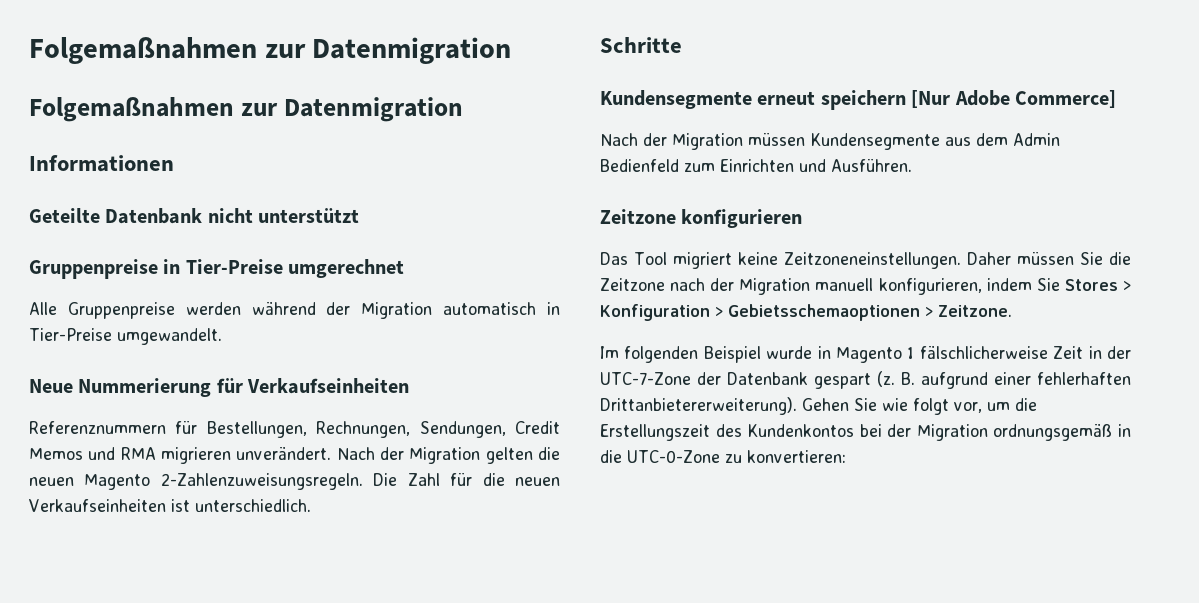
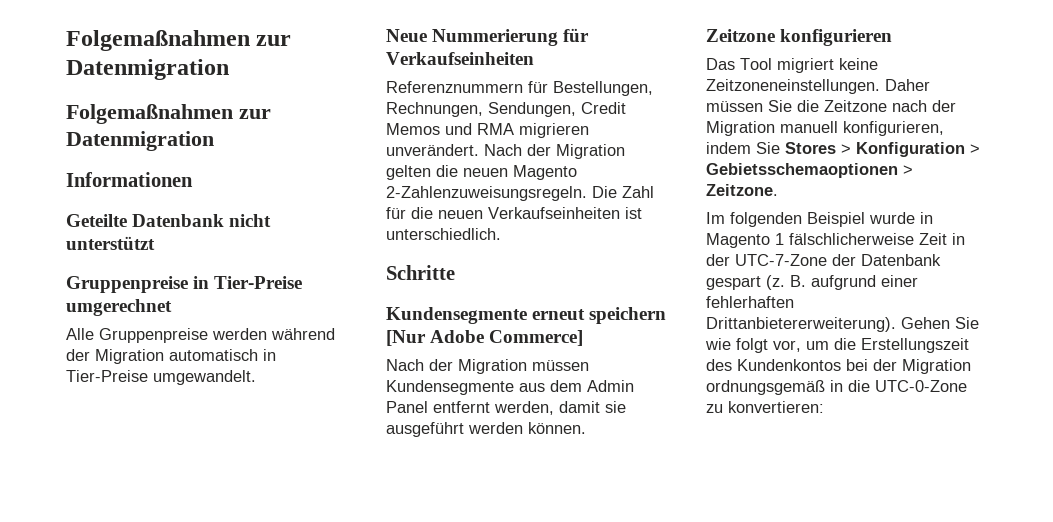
- Nach der Migration müssen Kundensegmente aus dem Admin Bedienfeld zum Einrichten und Ausführen.
+ Nach der Migration müssen Kundensegmente aus dem Admin Panel entfernt werden, damit sie ausgeführt werden können.

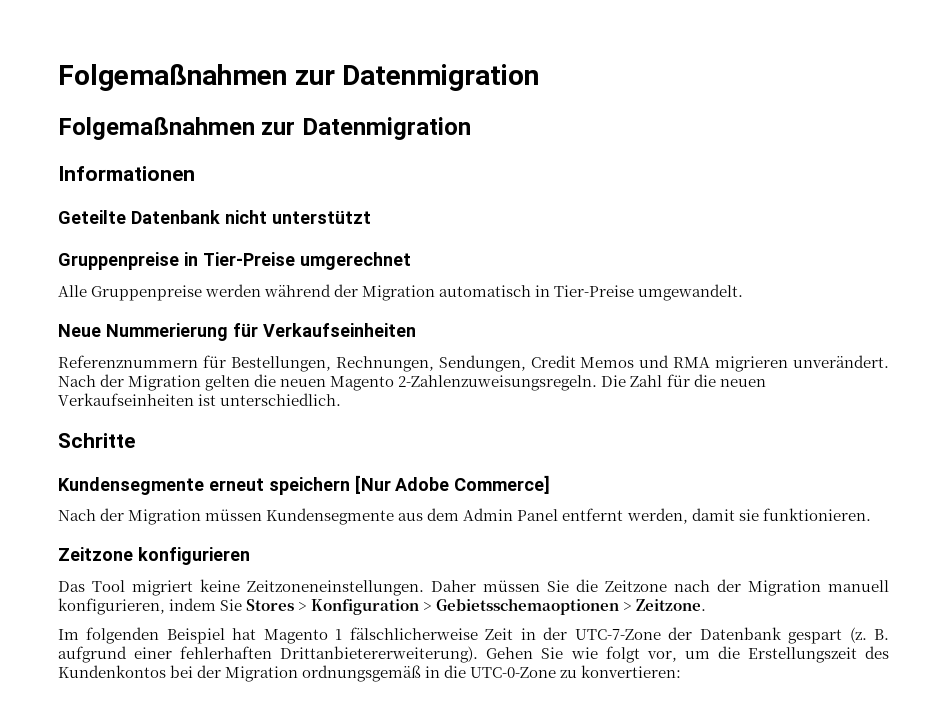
- Nach der Migration müssen Kundensegmente aus dem Admin Panel entfernt werden, damit sie ausgeführt werden können.
+ Nach der Migration müssen Kundensegmente aus dem Admin Panel entfernt werden, damit sie funktionieren.
- Im folgenden Beispiel wurde in Magento 1 fälschlicherweise Zeit in der UTC-7-Zone der Datenbank gespart (z.
+ Im folgenden Beispiel hat Magento 1 fälschlicherweise Zeit in der UTC-7-Zone der Datenbank gespart (z.

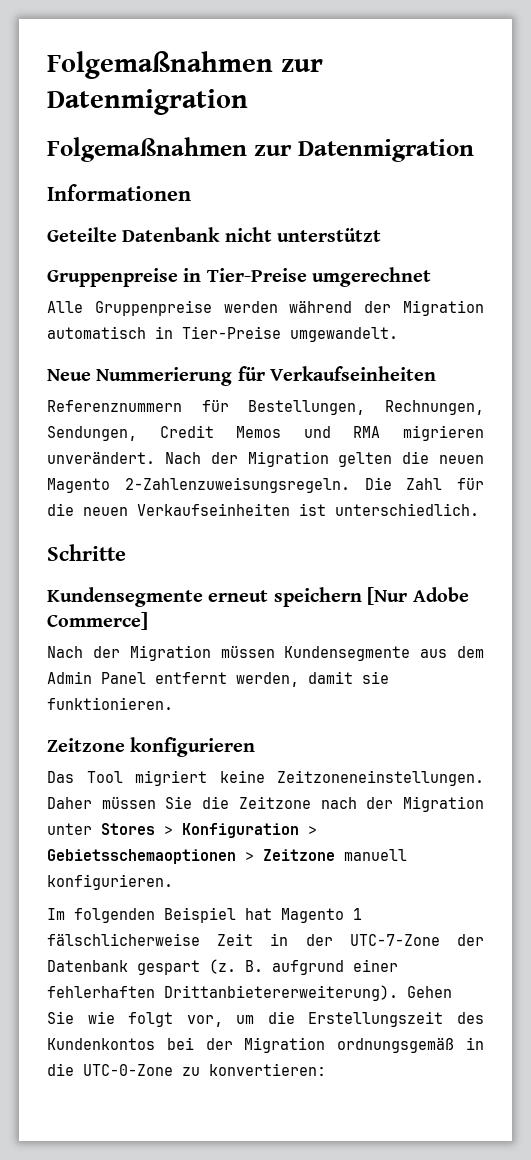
- Daher müssen Sie die Zeitzone nach der Migration manuell konfigurieren, indem Sie Stores > Konfiguration > Gebietsschemaoptionen > Zeitzone.
+ Daher müssen Sie die Zeitzone nach der Migration unter Stores > Konfiguration > Gebietsschemaoptionen > Zeitzone manuell konfigurieren.

